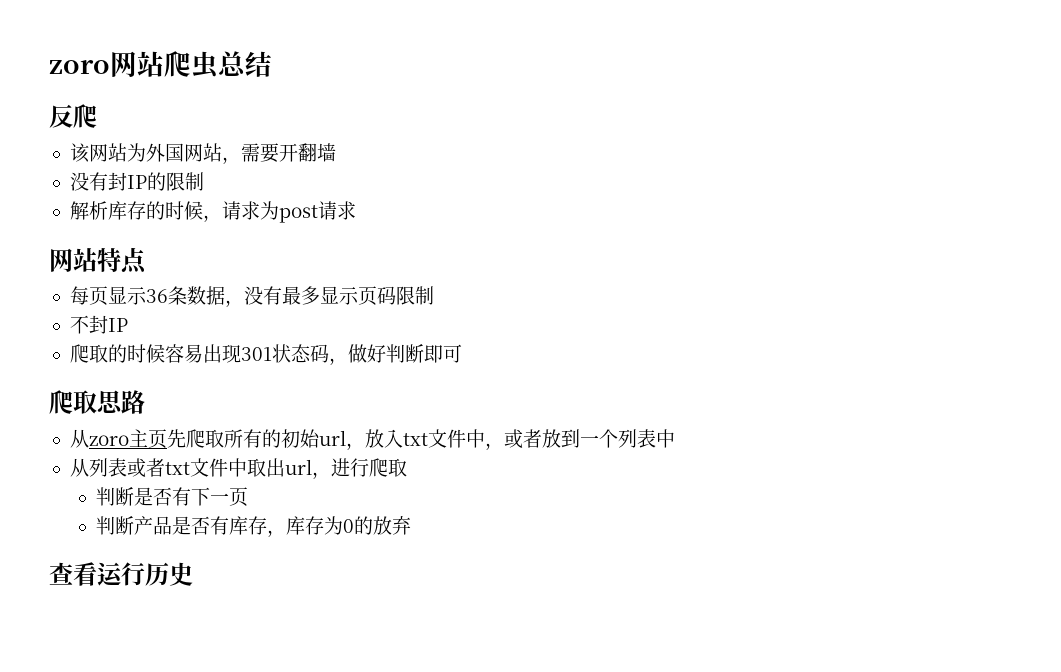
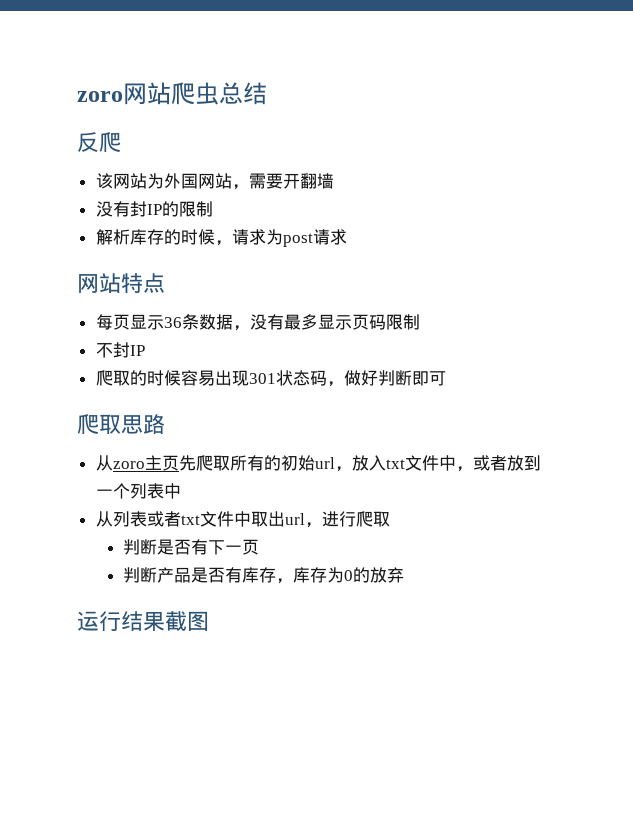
- 查看运行历史
+ 运行结果截图

